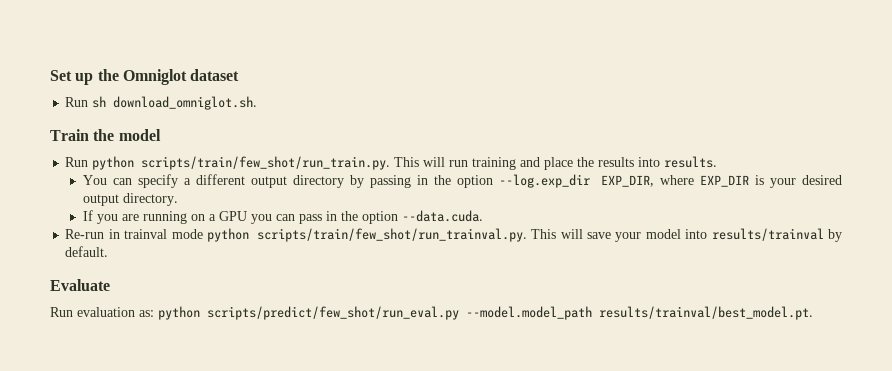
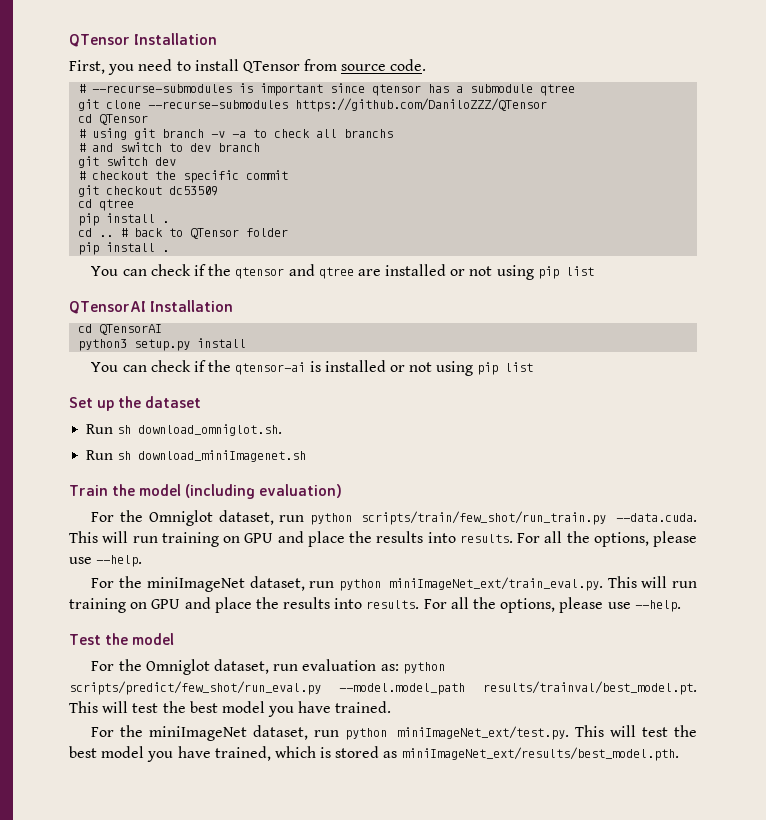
+ QTensor Installation
+ First, you need to install QTensor from source code.
+ # --recurse-submodules is important since qtensor has a submodule qtree
+ git clone --recurse-submodules https://github.com/DaniloZZZ/QTensor
+ cd QTensor
+ # using git branch -v -a to check all branchs
+ # and switch to dev branch
+ git switch dev
+ # checkout the specific commit
+ git checkout dc53509
+ cd qtree
+ pip install .
+ cd .. # back to QTensor folder
+ pip install .
+ You can check if the qtensor and qtree are installed or not using pip list
+ QTensorAI Installation
+ cd QTensorAI
+ python3 setup.py install
+ You can check if the qtensor-ai is installed or not using pip list
- Set up the Omniglot dataset
+ Set up the dataset
+ Run sh download_miniImagenet.sh
- Train the model
- Run python scripts/train/few_shot/run_train.py. This will run training and place the results into results.
- You can specify a different output directory by passing in the option --log.exp_dir EXP_DIR, where EXP_DIR is your desired output directory.
- If you are running on a GPU you can pass in the option --data.cuda.
- Re-run in trainval mode python scripts/train/few_shot/run_trainval.py. This will save your model into results/trainval by default.
- Evaluate
- Run evaluation as: python scripts/predict/few_shot/run_eval.py --model.model_path results/trainval/best_model.pt.
+ Train the model (including evaluation)
+ For the Omniglot dataset, run python scripts/train/few_shot/run_train.py --data.cuda. This will run training on GPU and place the results into results. For all the options, please use --help.
+ For the miniImageNet dataset, run python miniImageNet_ext/train_eval.py. This will run training on GPU and place the results into results. For all the options, please use --help.
+ Test the model
+ For the Omniglot dataset, run evaluation as: python scripts/predict/few_shot/run_eval.py --model.model_path results/trainval/best_model.pt. This will test the best model you have trained.
+ For the miniImageNet dataset, run python miniImageNet_ext/test.py. This will test the best model you have trained, which is stored as miniImageNet_ext/results/best_model.pth.

